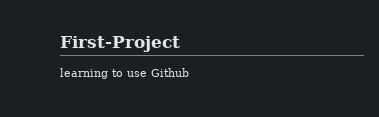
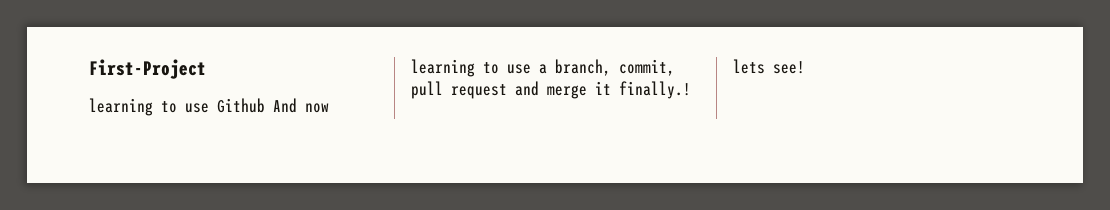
- learning to use Github
+ learning to use Github And now learning to use a branch, commit, pull request and merge it finally.! lets see!

